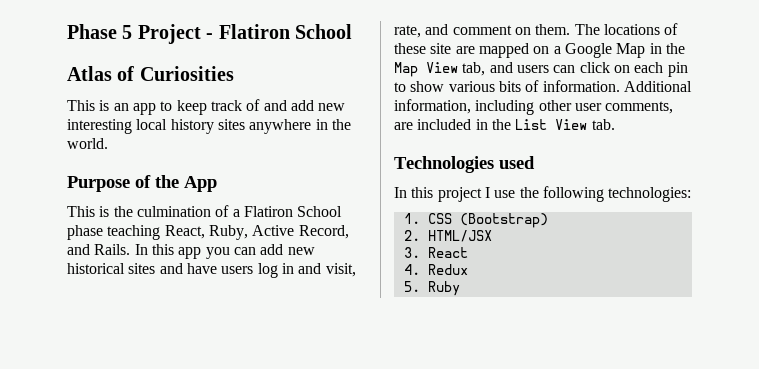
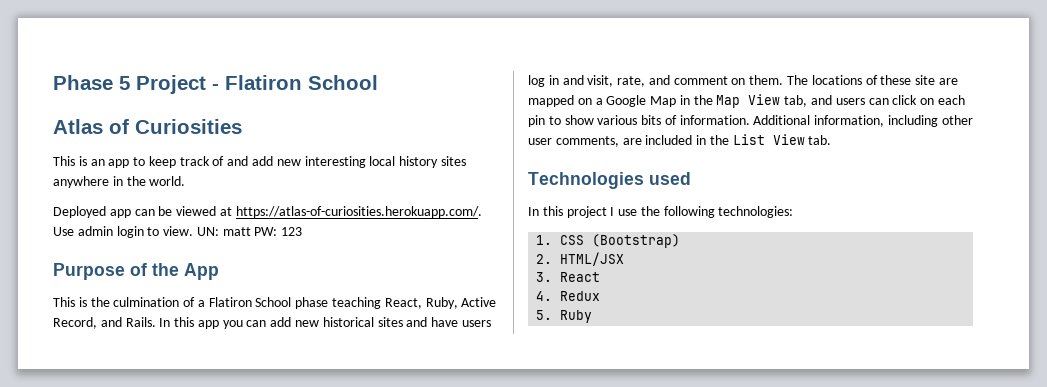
+ Deployed app can be viewed at https://atlas-of-curiosities.herokuapp.com/. Use admin login to view. UN: matt PW: 123

